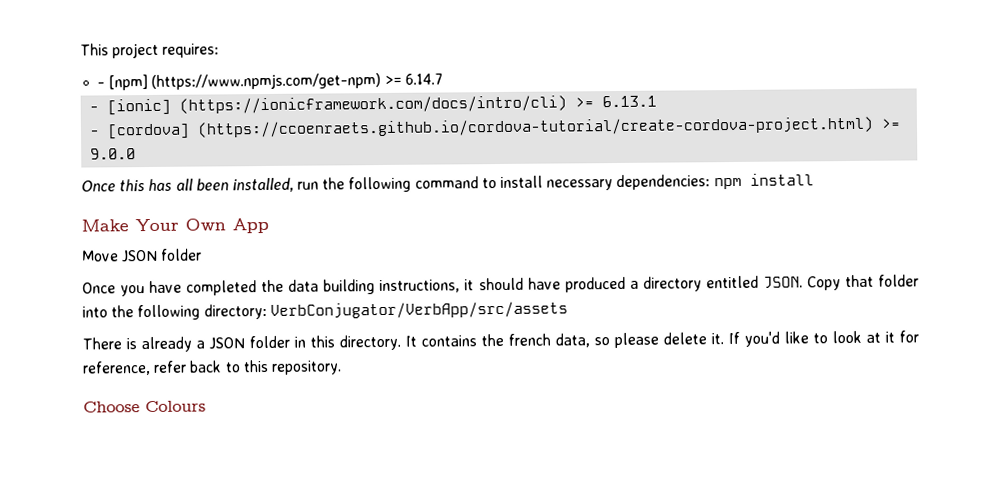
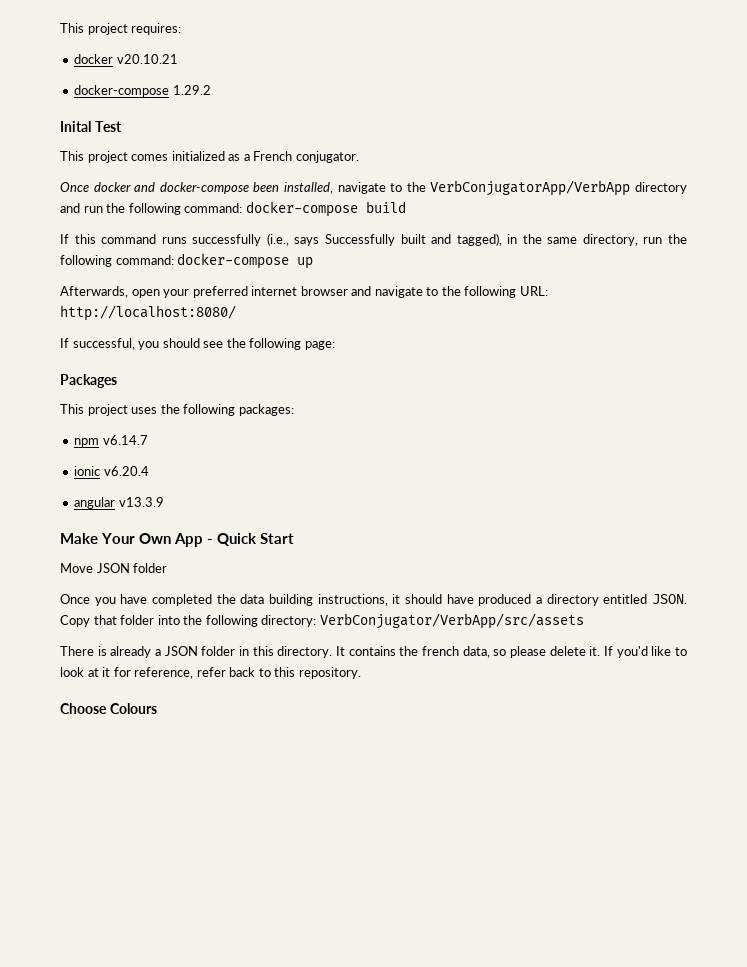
- - [npm] (https://www.npmjs.com/get-npm) >= 6.14.7
- - [ionic] (https://ionicframework.com/docs/intro/cli) >= 6.13.1
- - [cordova] (https://ccoenraets.github.io/cordova-tutorial/create-cordova-project.html) >= 9.0.0
- Once this has all been installed, run the following command to install necessary dependencies: npm install
+ docker v20.10.21
+ docker-compose 1.29.2
+ Inital Test
+ This project comes initialized as a French conjugator.
+ Once docker and docker-compose been installed, navigate to the VerbConjugatorApp/VerbApp directory and run the following command: docker-compose build
+ If this command runs successfully (i.e., says Successfully built and tagged), in the same directory, run the following command: docker-compose up
+ Afterwards, open your preferred internet browser and navigate to the following URL: http://localhost:8080/
+ If successful, you should see the following page:
+ Packages
+ This project uses the following packages:
+ npm v6.14.7
+ ionic v6.20.4
+ angular v13.3.9
- Make Your Own App
+ Make Your Own App - Quick Start

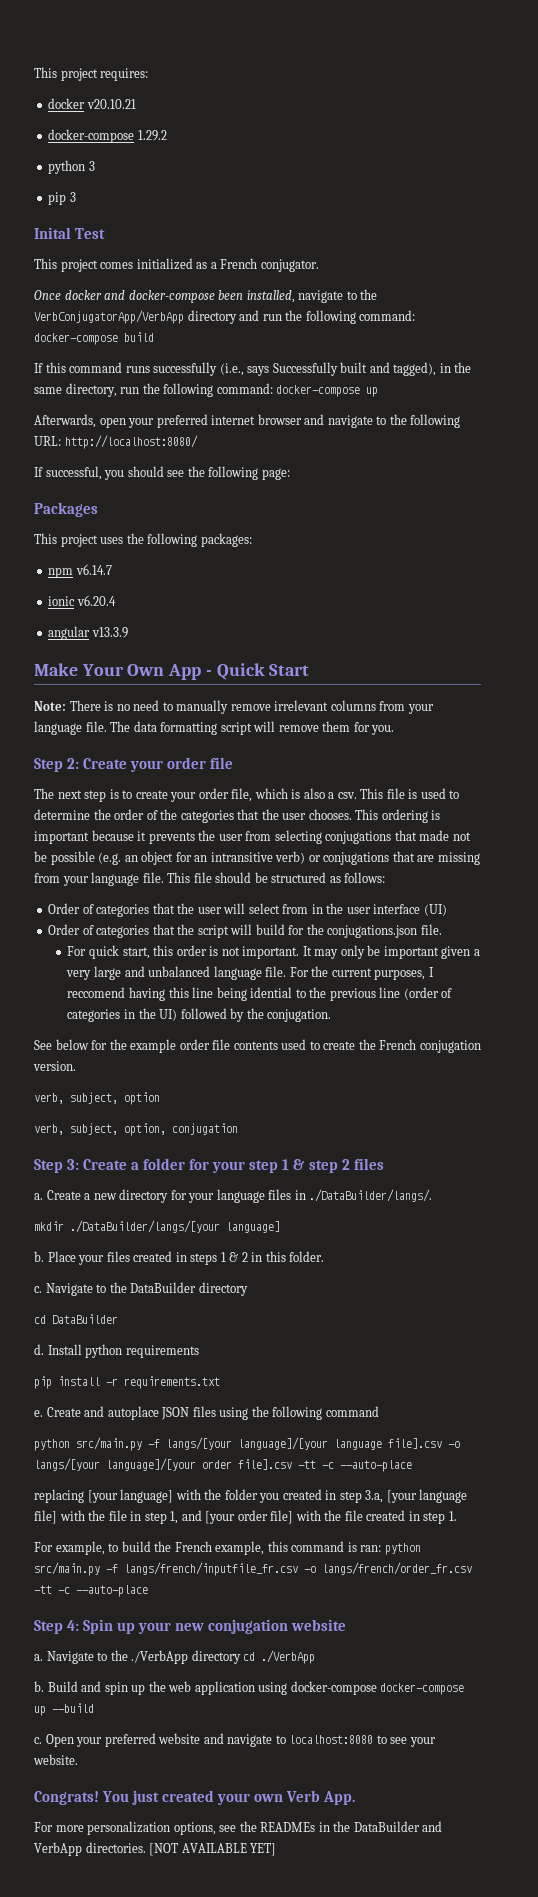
+ python 3
+ pip 3
- Move JSON folder
- Once you have completed the data building instructions, it should have produced a directory entitled JSON. Copy that folder into the following directory: VerbConjugator/VerbApp/src/assets
- There is already a JSON folder in this directory. It contains the french data, so please delete it. If you'd like to look at it for reference, refer back to this repository.
- Choose Colours
+ Note: There is no need to manually remove irrelevant columns from your language file. The data formatting script will remove them for you.
+ Step 2: Create your order file
+ The next step is to create your order file, which is also a csv. This file is used to determine the order of the categories that the user chooses. This ordering is important because it prevents the user from selecting conjugations that made not be possible (e.g. an object for an intransitive verb) or conjugations that are missing from your language file. This file should be structured as follows:
+ Order of categories that the user will select from in the user interface (UI)
+ Order of categories that the script will build for the conjugations.json file.
+ For quick start, this order is not important. It may only be important given a very large and unbalanced language file. For the current purposes, I reccomend having this line being idential to the previous line (order of categories in the UI) followed by the conjugation.
+ See below for the example order file contents used to create the French conjugation version.
+ verb, subject, option
+ verb, subject, option, conjugation
+ Step 3: Create a folder for your step 1 & step 2 files
+ a. Create a new directory for your language files in ./DataBuilder/langs/.
+ mkdir ./DataBuilder/langs/[your language]
+ b. Place your files created in steps 1 & 2 in this folder.
+ c. Navigate to the DataBuilder directory
+ cd DataBuilder
+ d. Install python requirements
+ pip install -r requirements.txt
+ e. Create and autoplace JSON files using the following command
+ python src/main.py -f langs/[your language]/[your language file].csv -o langs/[your language]/[your order file].csv -tt -c --auto-place
+ replacing [your language] with the folder you created in step 3.a, [your language file] with the file in step 1, and [your order file] with the file created in step 1.
+ For example, to build the French example, this command is ran: python src/main.py -f langs/french/inputfile_fr.csv -o langs/french/order_fr.csv -tt -c --auto-place
+ Step 4: Spin up your new conjugation website
+ a. Navigate to the ./VerbApp directory cd ./VerbApp
+ b. Build and spin up the web application using docker-compose docker-compose up --build
+ c. Open your preferred website and navigate to localhost:8080 to see your website.
+ Congrats! You just created your own Verb App.
+ For more personalization options, see the READMEs in the DataBuilder and VerbApp directories. [NOT AVAILABLE YET]

